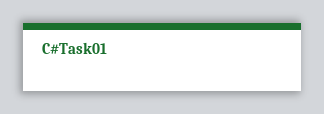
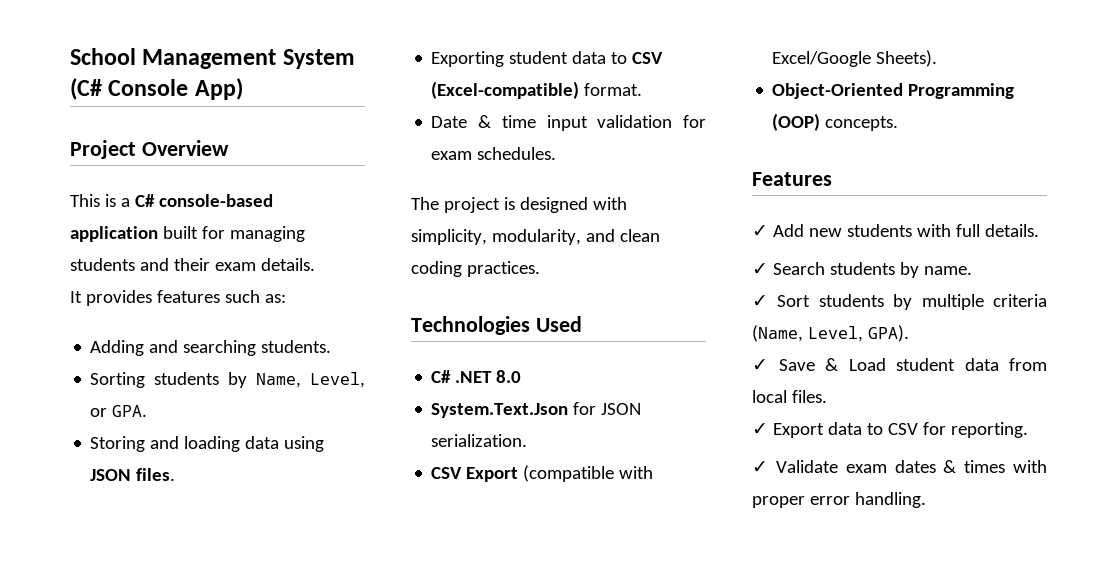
- C#Task01
+ School Management System (C# Console App)
+ Project Overview
+ This is a C# console-based application built for managing students and their exam details.
+ It provides features such as:
+ Adding and searching students.
+ Sorting students by Name, Level, or GPA.
+ Storing and loading data using JSON files.
+ Exporting student data to CSV (Excel-compatible) format.
+ Date & time input validation for exam schedules.
+ The project is designed with simplicity, modularity, and clean coding practices.
+ Technologies Used
+ C# .NET 8.0
+ System.Text.Json for JSON serialization.
+ CSV Export (compatible with Excel/Google Sheets).
+ Object-Oriented Programming (OOP) concepts.
+ Features
+ ✓ Add new students with full details.
+ ✓ Search students by name.
+ ✓ Sort students by multiple criteria (Name, Level, GPA).
+ ✓ Save & Load student data from local files.
+ ✓ Export data to CSV for reporting.
+ ✓ Validate exam dates & times with proper error handling.

